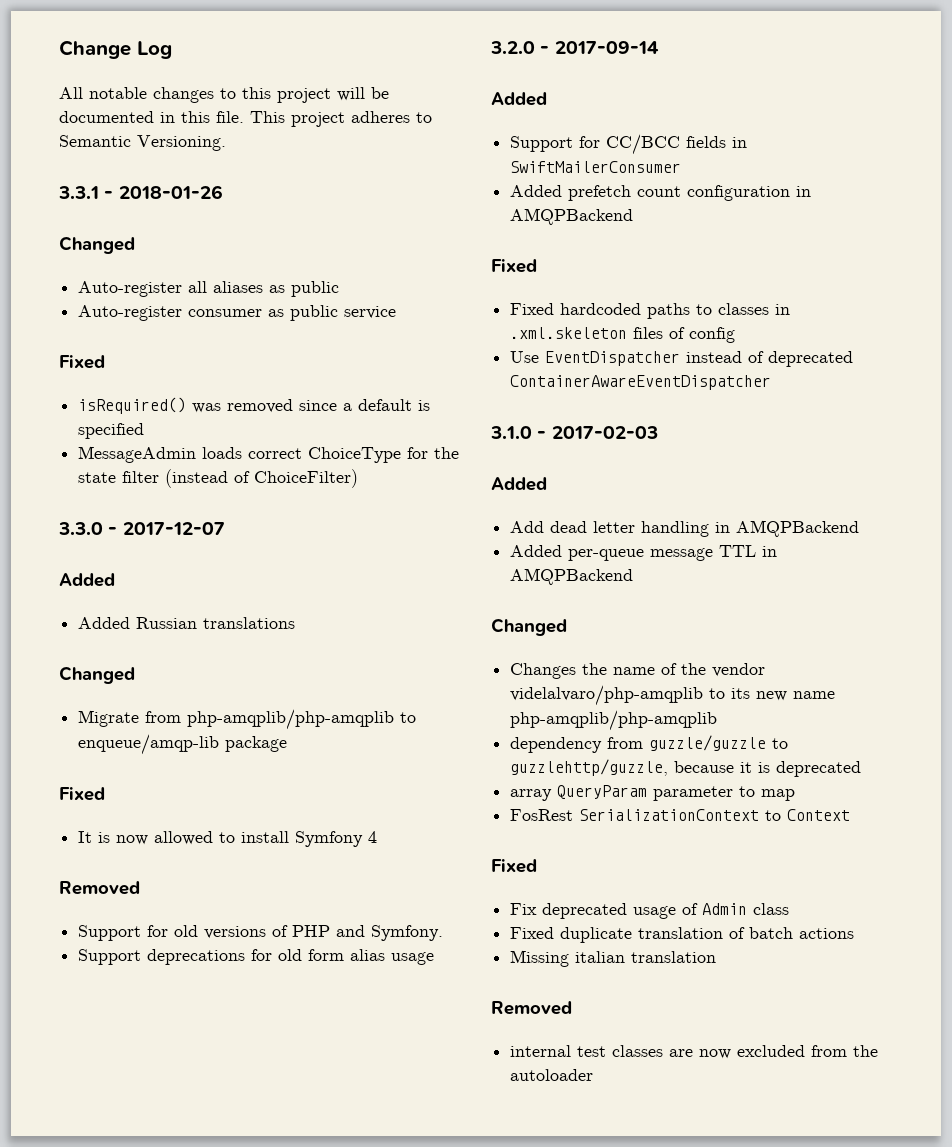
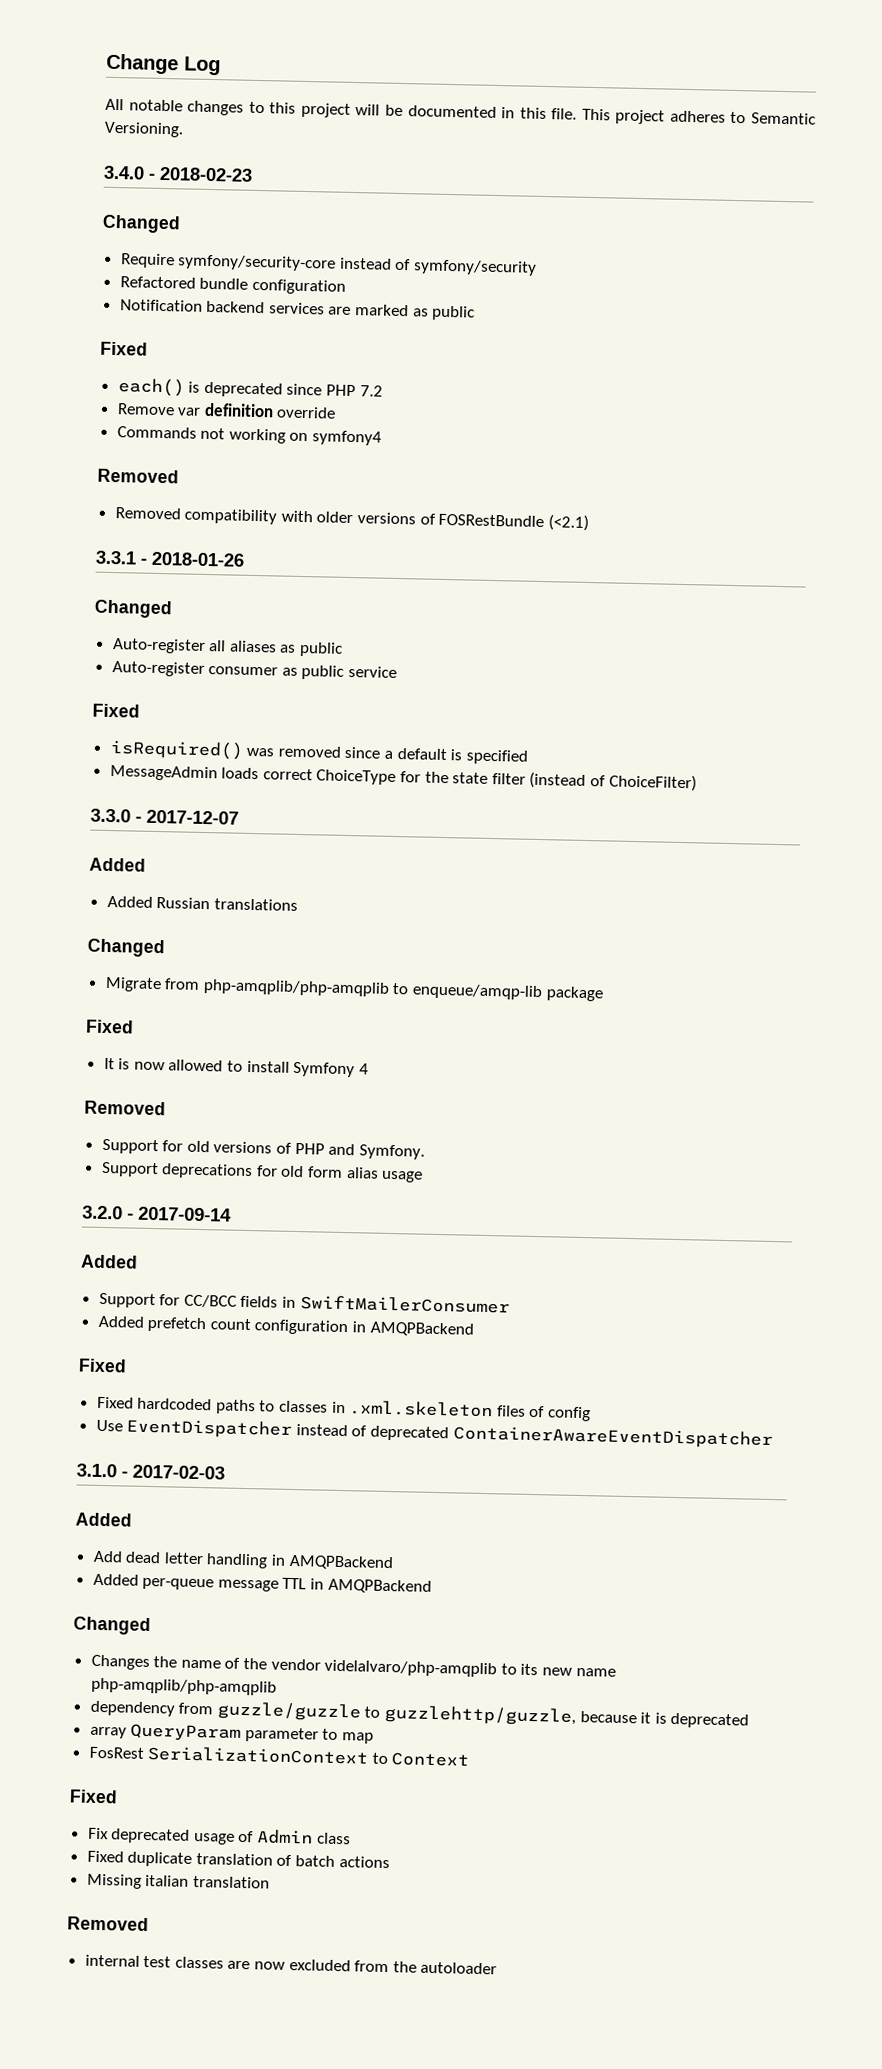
+ 3.4.0 - 2018-02-23
+ Changed
+ Require symfony/security-core instead of symfony/security
+ Refactored bundle configuration
+ Notification backend services are marked as public
+ Fixed
+ each() is deprecated since PHP 7.2
+ Remove var definition override
+ Commands not working on symfony4
+ Removed
+ Removed compatibility with older versions of FOSRestBundle (<2.1)

